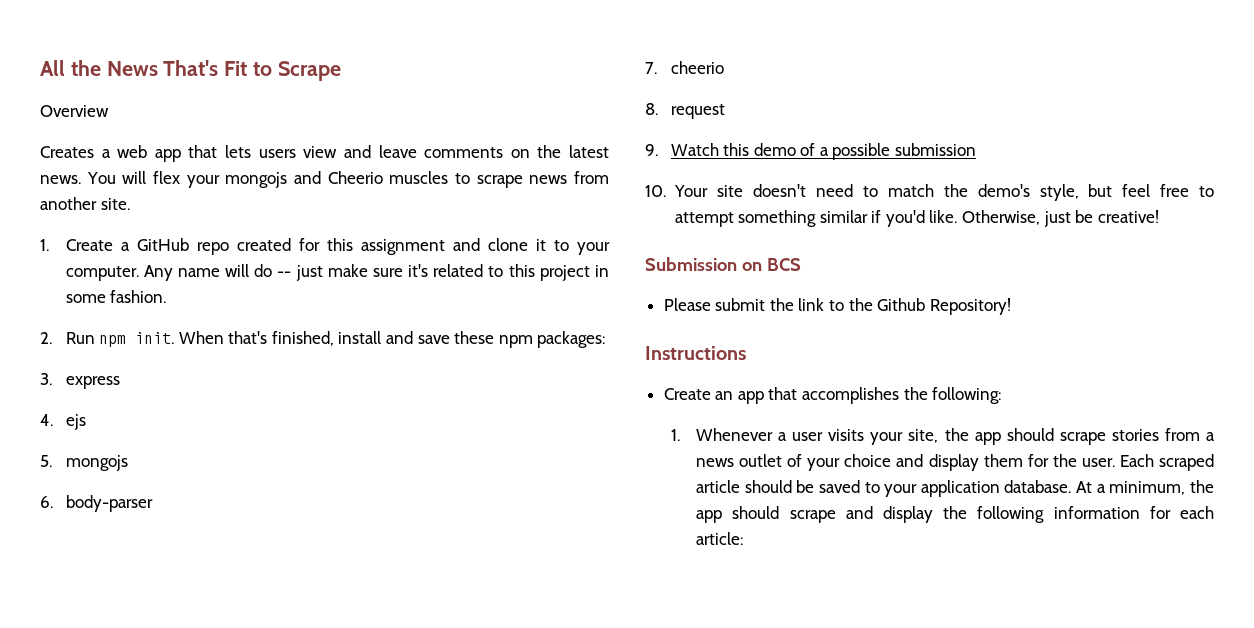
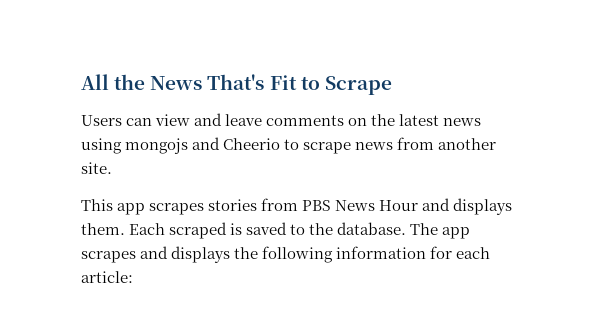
- Overview
- Creates a web app that lets users view and leave comments on the latest news. You will flex your mongojs and Cheerio muscles to scrape news from another site.
+ Users can view and leave comments on the latest news using mongojs and Cheerio to scrape news from another site.
- 1. Create a GitHub repo created for this assignment and clone it to your computer. Any name will do -- just make sure it's related to this project in some fashion.
- 2. Run npm init. When that's finished, install and save these npm packages:
- 3. express
- 4. ejs
- 5. mongojs
- 6. body-parser
- 7. cheerio
- 8. request
- 9. Watch this demo of a possible submission
- 10. Your site doesn't need to match the demo's style, but feel free to attempt something similar if you'd like. Otherwise, just be creative!
- Submission on BCS
- Please submit the link to the Github Repository!
- Instructions
- Create an app that accomplishes the following:
- 1. Whenever a user visits your site, the app should scrape stories from a news outlet of your choice and display them for the user. Each scraped article should be saved to your application database. At a minimum, the app should scrape and display the following information for each article:
+ This app scrapes stories from PBS News Hour and displays them. Each scraped is saved to the database. The app scrapes and displays the following information for each article:

